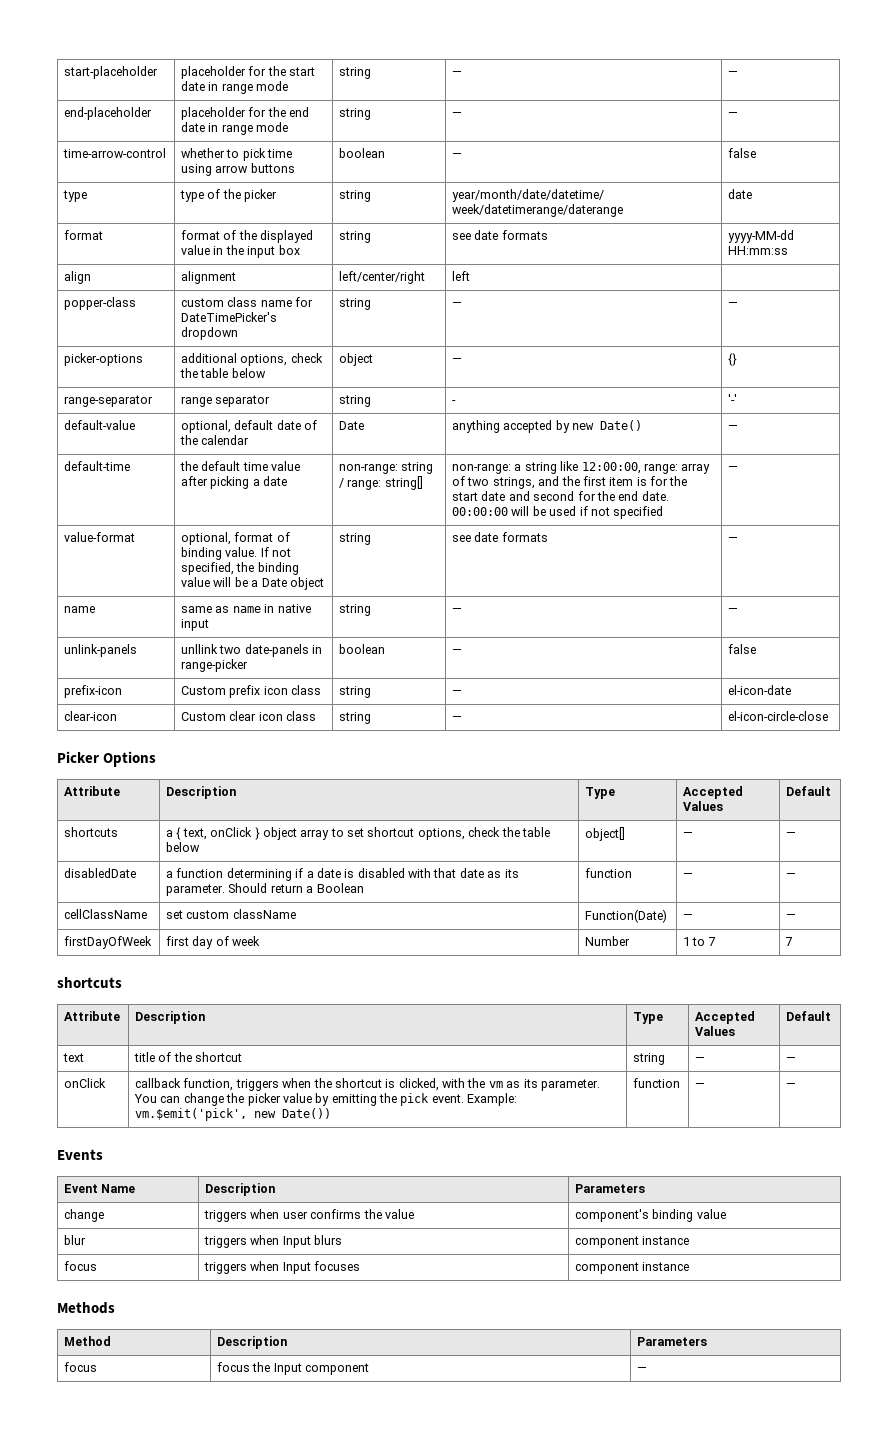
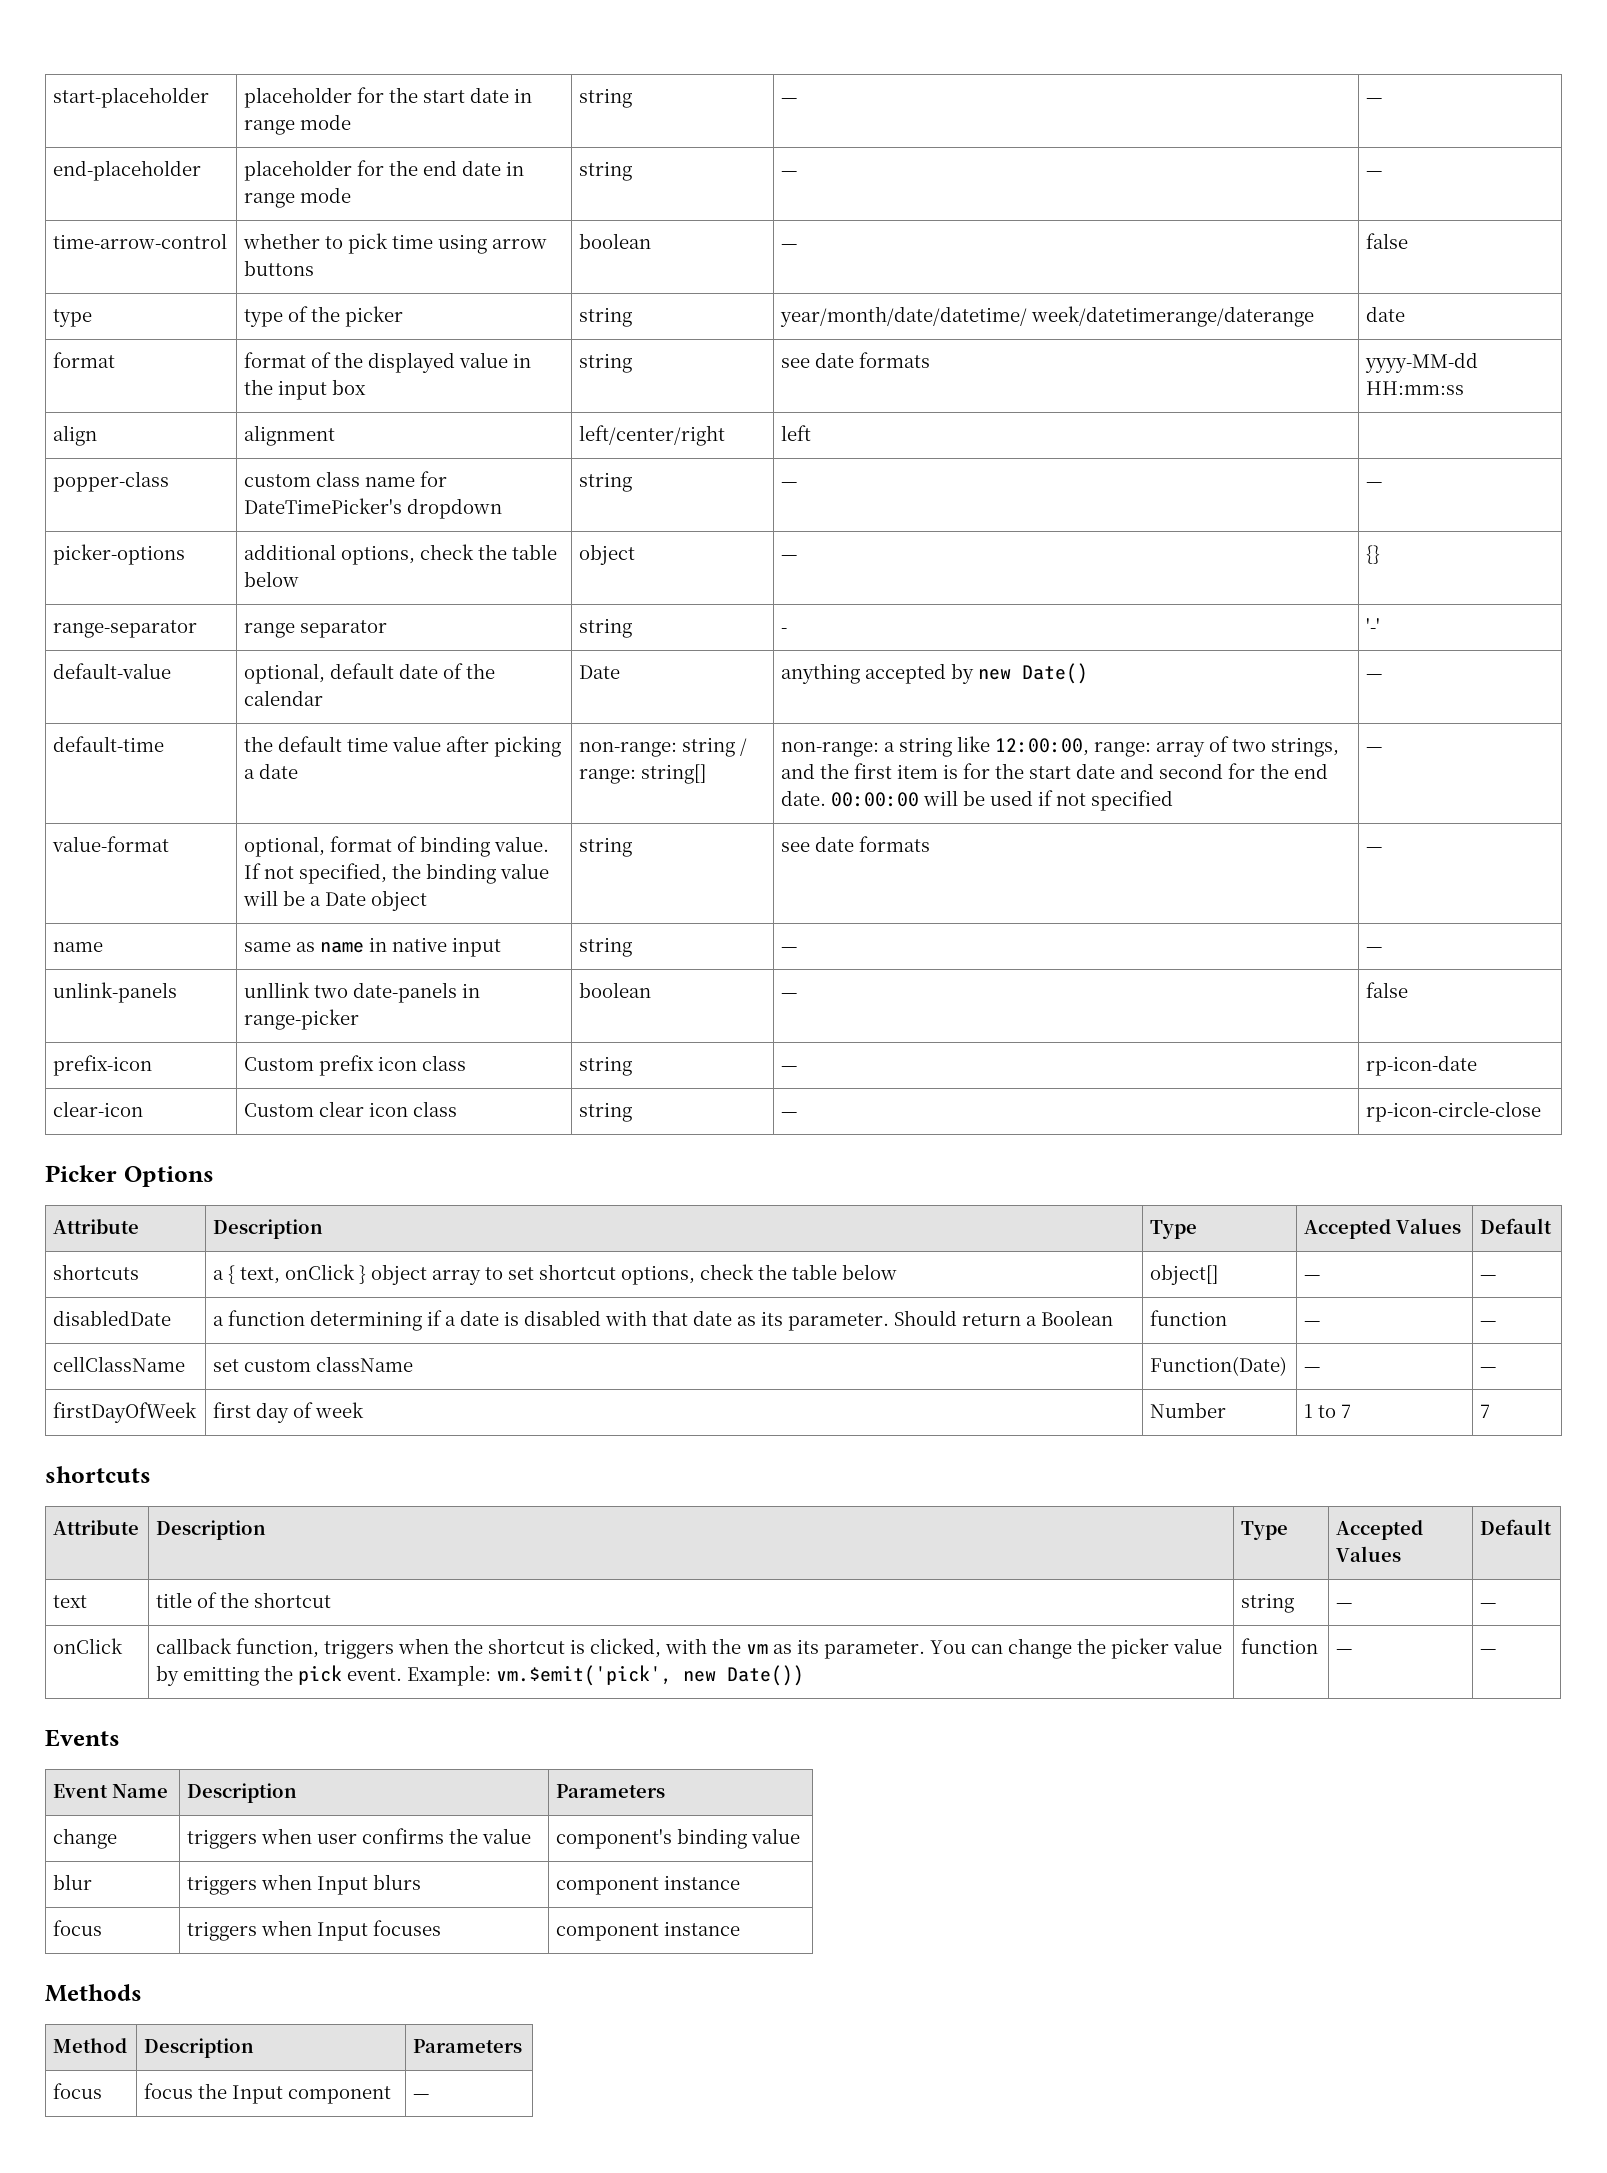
- prefix-icon | Custom prefix icon class | string | — | el-icon-date
+ prefix-icon | Custom prefix icon class | string | — | rp-icon-date
- clear-icon | Custom clear icon class | string | — | el-icon-circle-close
+ clear-icon | Custom clear icon class | string | — | rp-icon-circle-close

